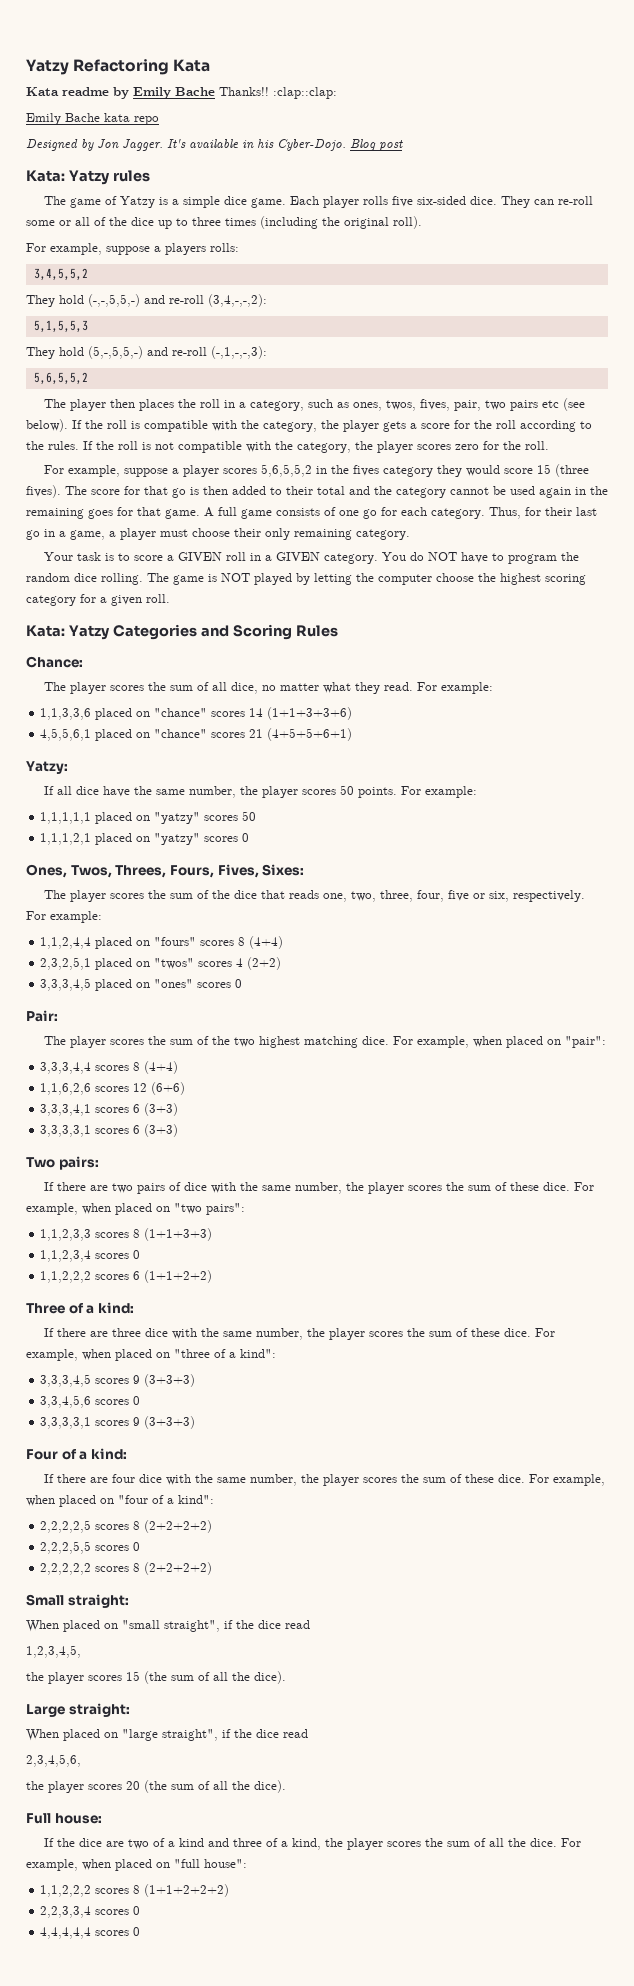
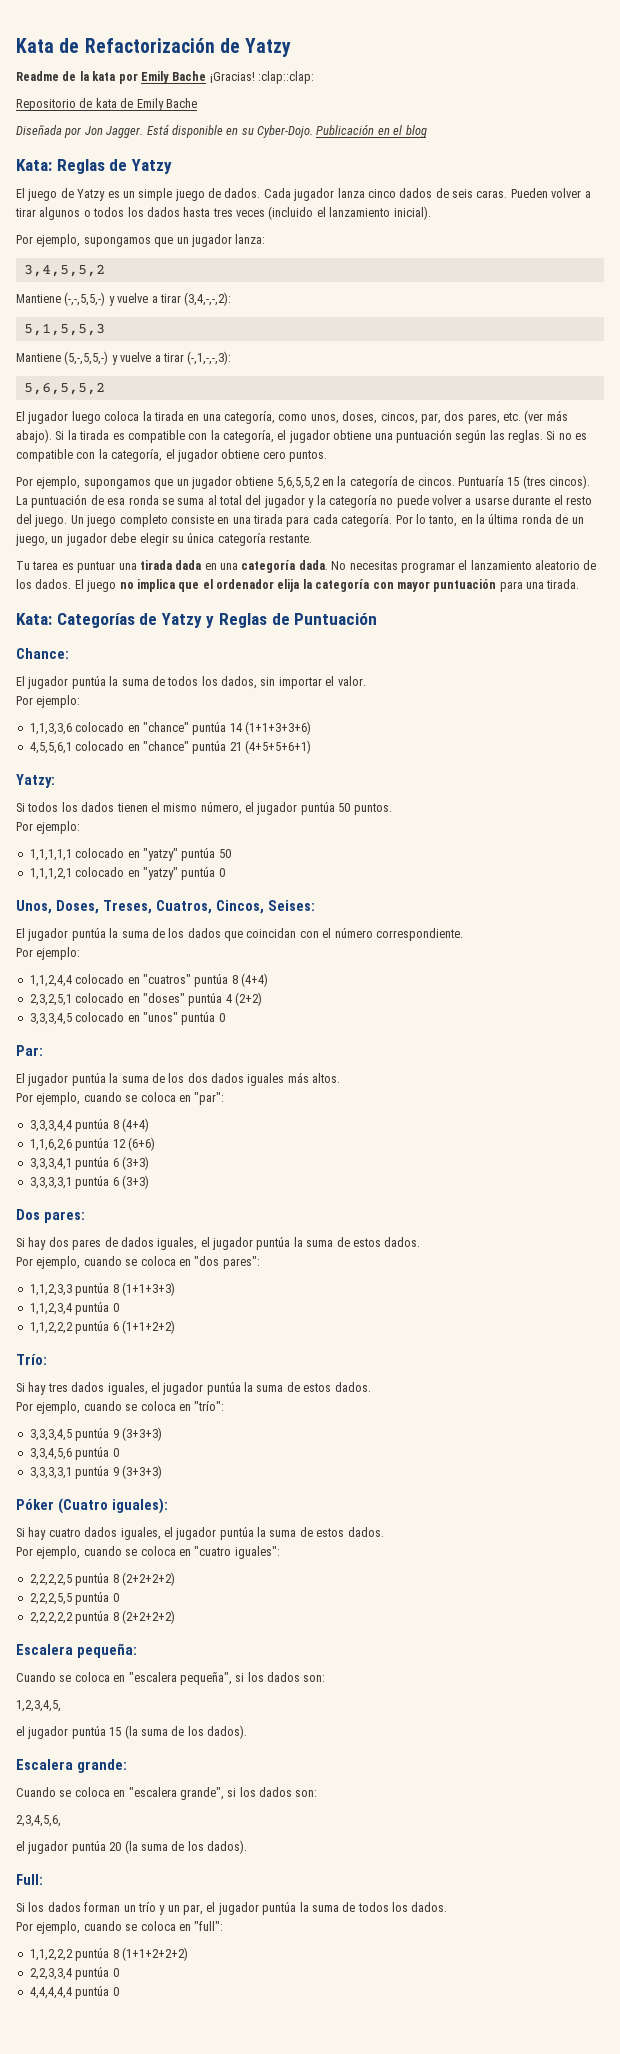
- Yatzy Refactoring Kata
- Kata readme by Emily Bache Thanks!! :clap::clap:
+ Kata de Refactorización de Yatzy
+ Readme de la kata por Emily Bache ¡Gracias! :clap::clap:
- Emily Bache kata repo
- Designed by Jon Jagger. It's available in his Cyber-Dojo. Blog post
- Kata: Yatzy rules
- The game of Yatzy is a simple dice game. Each player rolls five six-sided dice. They can re-roll some or all of the dice up to three times (including the original roll).
- For example, suppose a players rolls:
+ Repositorio de kata de Emily Bache
+ Diseñada por Jon Jagger. Está disponible en su Cyber-Dojo. Publicación en el blog
+ Kata: Reglas de Yatzy
+ El juego de Yatzy es un simple juego de dados. Cada jugador lanza cinco dados de seis caras. Pueden volver a tirar algunos o todos los dados hasta tres veces (incluido el lanzamiento inicial).
+ Por ejemplo, supongamos que un jugador lanza:
  3,4,5,5,2
- They hold (-,-,5,5,-) and re-roll (3,4,-,-,2):
+ Mantiene (-,-,5,5,-) y vuelve a tirar (3,4,-,-,2):
  5,1,5,5,3
- They hold (5,-,5,5,-) and re-roll (-,1,-,-,3):
+ Mantiene (5,-,5,5,-) y vuelve a tirar (-,1,-,-,3):
  5,6,5,5,2
- The player then places the roll in a category, such as ones, twos, fives, pair, two pairs etc (see below). If the roll is compatible with the category, the player gets a score for the roll according to the rules. If the roll is not compatible with the category, the player scores zero for the roll.
- For example, suppose a player scores 5,6,5,5,2 in the fives category they would score 15 (three fives). The score for that go is then added to their total and the category cannot be used again in the remaining goes for that game. A full game consists of one go for each category. Thus, for their last go in a game, a player must choose their only remaining category.
- Your task is to score a GIVEN roll in a GIVEN category. You do NOT have to program the random dice rolling. The game is NOT played by letting the computer choose the highest scoring category for a given roll.
- Kata: Yatzy Categories and Scoring Rules
+ El jugador luego coloca la tirada en una categoría, como unos, doses, cincos, par, dos pares, etc. (ver más abajo). Si la tirada es compatible con la categoría, el jugador obtiene una puntuación según las reglas. Si no es compatible con la categoría, el jugador obtiene cero puntos.
+ Por ejemplo, supongamos que un jugador obtiene 5,6,5,5,2 en la categoría de cincos. Puntuaría 15 (tres cincos). La puntuación de esa ronda se suma al total del jugador y la categoría no puede volver a usarse durante el resto del juego. Un juego completo consiste en una tirada para cada categoría. Por lo tanto, en la última ronda de un juego, un jugador debe elegir su única categoría restante.
+ Tu tarea es puntuar una tirada dada en una categoría dada. No necesitas programar el lanzamiento aleatorio de los dados. El juego no implica que el ordenador elija la categoría con mayor puntuación para una tirada.
+ Kata: Categorías de Yatzy y Reglas de Puntuación
  Chance:
- The player scores the sum of all dice, no matter what they read. For example:
- 1,1,3,3,6 placed on "chance" scores 14 (1+1+3+3+6)
+ El jugador puntúa la suma de todos los dados, sin importar el valor.
+ Por ejemplo:
+ 1,1,3,3,6 colocado en "chance" puntúa 14 (1+1+3+3+6)
- 4,5,5,6,1 placed on "chance" scores 21 (4+5+5+6+1)
+ 4,5,5,6,1 colocado en "chance" puntúa 21 (4+5+5+6+1)
- If all dice have the same number, the player scores 50 points. For example:
- 1,1,1,1,1 placed on "yatzy" scores 50
- 1,1,1,2,1 placed on "yatzy" scores 0
- Ones, Twos, Threes, Fours, Fives, Sixes:
- The player scores the sum of the dice that reads one, two, three, four, five or six, respectively. For example:
- 1,1,2,4,4 placed on "fours" scores 8 (4+4)
+ Si todos los dados tienen el mismo número, el jugador puntúa 50 puntos.
+ Por ejemplo:
+ 1,1,1,1,1 colocado en "yatzy" puntúa 50
+ 1,1,1,2,1 colocado en "yatzy" puntúa 0
+ Unos, Doses, Treses, Cuatros, Cincos, Seises:
+ El jugador puntúa la suma de los dados que coincidan con el número correspondiente.
+ Por ejemplo:
+ 1,1,2,4,4 colocado en "cuatros" puntúa 8 (4+4)
- 2,3,2,5,1 placed on "twos" scores 4 (2+2)
+ 2,3,2,5,1 colocado en "doses" puntúa 4 (2+2)
- 3,3,3,4,5 placed on "ones" scores 0
- Pair:
- The player scores the sum of the two highest matching dice. For example, when placed on "pair":
+ 3,3,3,4,5 colocado en "unos" puntúa 0
+ Par:
+ El jugador puntúa la suma de los dos dados iguales más altos.
+ Por ejemplo, cuando se coloca en "par":
- 3,3,3,4,4 scores 8 (4+4)
+ 3,3,3,4,4 puntúa 8 (4+4)
- 1,1,6,2,6 scores 12 (6+6)
+ 1,1,6,2,6 puntúa 12 (6+6)
- 3,3,3,4,1 scores 6 (3+3)
+ 3,3,3,4,1 puntúa 6 (3+3)
- 3,3,3,3,1 scores 6 (3+3)
- Two pairs:
- If there are two pairs of dice with the same number, the player scores the sum of these dice. For example, when placed on "two pairs":
+ 3,3,3,3,1 puntúa 6 (3+3)
+ Dos pares:
+ Si hay dos pares de dados iguales, el jugador puntúa la suma de estos dados.
+ Por ejemplo, cuando se coloca en "dos pares":
- 1,1,2,3,3 scores 8 (1+1+3+3)
+ 1,1,2,3,3 puntúa 8 (1+1+3+3)
- 1,1,2,3,4 scores 0
+ 1,1,2,3,4 puntúa 0
- 1,1,2,2,2 scores 6 (1+1+2+2)
+ 1,1,2,2,2 puntúa 6 (1+1+2+2)
- Three of a kind:
- If there are three dice with the same number, the player scores the sum of these dice. For example, when placed on "three of a kind":
- 3,3,3,4,5 scores 9 (3+3+3)
+ Trío:
+ Si hay tres dados iguales, el jugador puntúa la suma de estos dados.
+ Por ejemplo, cuando se coloca en "trío":
+ 3,3,3,4,5 puntúa 9 (3+3+3)
- 3,3,4,5,6 scores 0
+ 3,3,4,5,6 puntúa 0
- 3,3,3,3,1 scores 9 (3+3+3)
- Four of a kind:
- If there are four dice with the same number, the player scores the sum of these dice. For example, when placed on "four of a kind":
+ 3,3,3,3,1 puntúa 9 (3+3+3)
+ Póker (Cuatro iguales):
+ Si hay cuatro dados iguales, el jugador puntúa la suma de estos dados.
+ Por ejemplo, cuando se coloca en "cuatro iguales":
- 2,2,2,2,5 scores 8 (2+2+2+2)
+ 2,2,2,2,5 puntúa 8 (2+2+2+2)
- 2,2,2,5,5 scores 0
+ 2,2,2,5,5 puntúa 0
- 2,2,2,2,2 scores 8 (2+2+2+2)
- Small straight:
- When placed on "small straight", if the dice read
+ 2,2,2,2,2 puntúa 8 (2+2+2+2)
+ Escalera pequeña:
+ Cuando se coloca en "escalera pequeña", si los dados son:
  1,2,3,4,5,
- the player scores 15 (the sum of all the dice).
- Large straight:
- When placed on "large straight", if the dice read
+ el jugador puntúa 15 (la suma de los dados).
+ Escalera grande:
+ Cuando se coloca en "escalera grande", si los dados son:
  2,3,4,5,6,
- the player scores 20 (the sum of all the dice).
- Full house:
- If the dice are two of a kind and three of a kind, the player scores the sum of all the dice. For example, when placed on "full house":
- 1,1,2,2,2 scores 8 (1+1+2+2+2)
+ el jugador puntúa 20 (la suma de los dados).
+ Full:
+ Si los dados forman un trío y un par, el jugador puntúa la suma de todos los dados.
+ Por ejemplo, cuando se coloca en "full":
+ 1,1,2,2,2 puntúa 8 (1+1+2+2+2)
- 2,2,3,3,4 scores 0
+ 2,2,3,3,4 puntúa 0
- 4,4,4,4,4 scores 0
+ 4,4,4,4,4 puntúa 0

